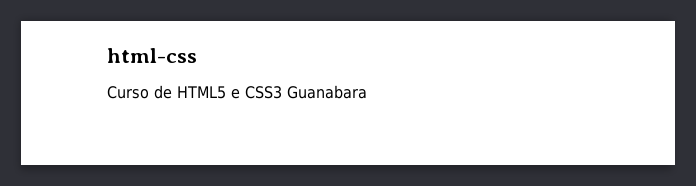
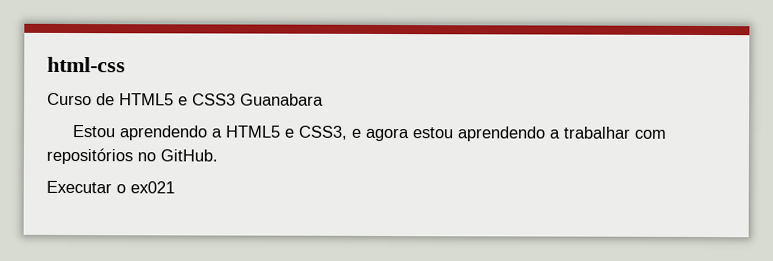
+ Estou aprendendo a HTML5 e CSS3, e agora estou aprendendo a trabalhar com repositórios no GitHub.
+ Executar o ex021

